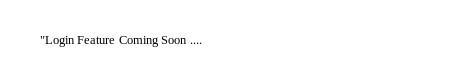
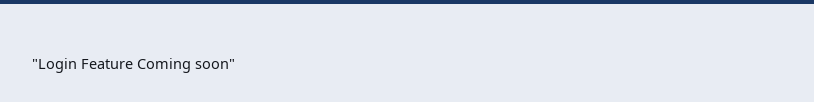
- "Login Feature Coming Soon ....
+ "Login Feature Coming soon"

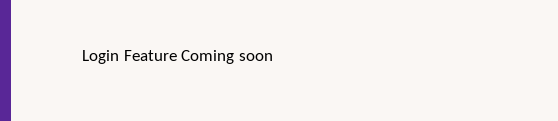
- "Login Feature Coming soon"
+ Login Feature Coming soon

